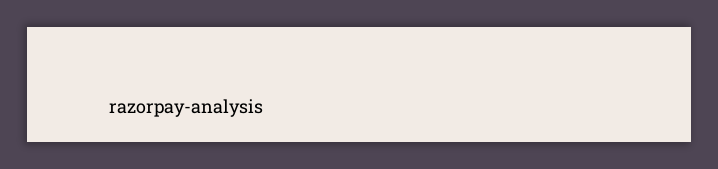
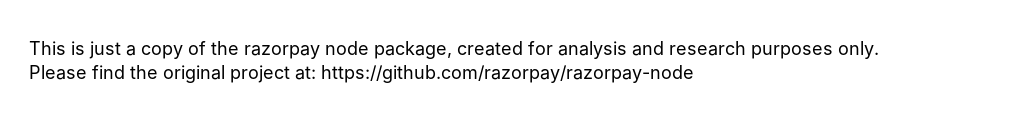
- razorpay-analysis
+ This is just a copy of the razorpay node package, created for analysis and research purposes only. Please find the original project at: https://github.com/razorpay/razorpay-node

